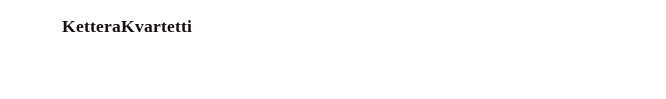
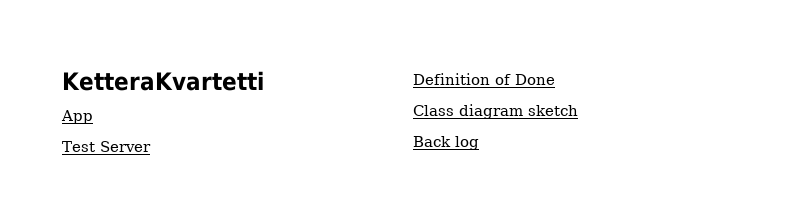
+ App
+ Test Server
+ Definition of Done
+ Class diagram sketch
+ Back log

